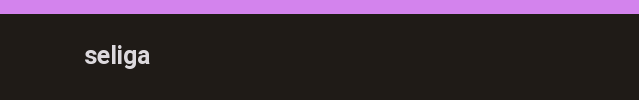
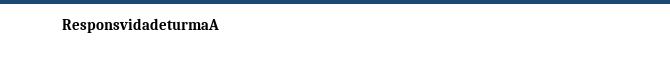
- seliga
+ ResponsvidadeturmaA

